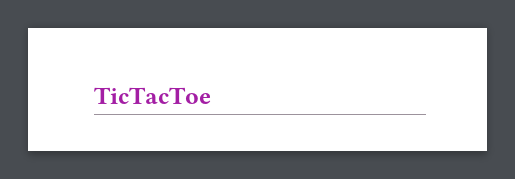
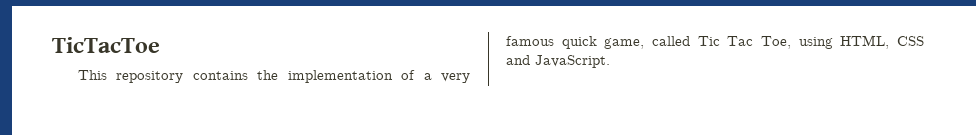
+ This repository contains the implementation of a very famous quick game, called Tic Tac Toe, using HTML, CSS and JavaScript.

